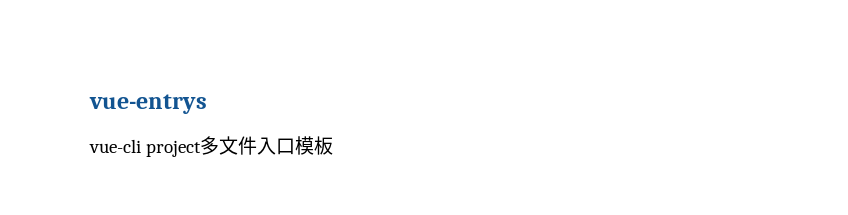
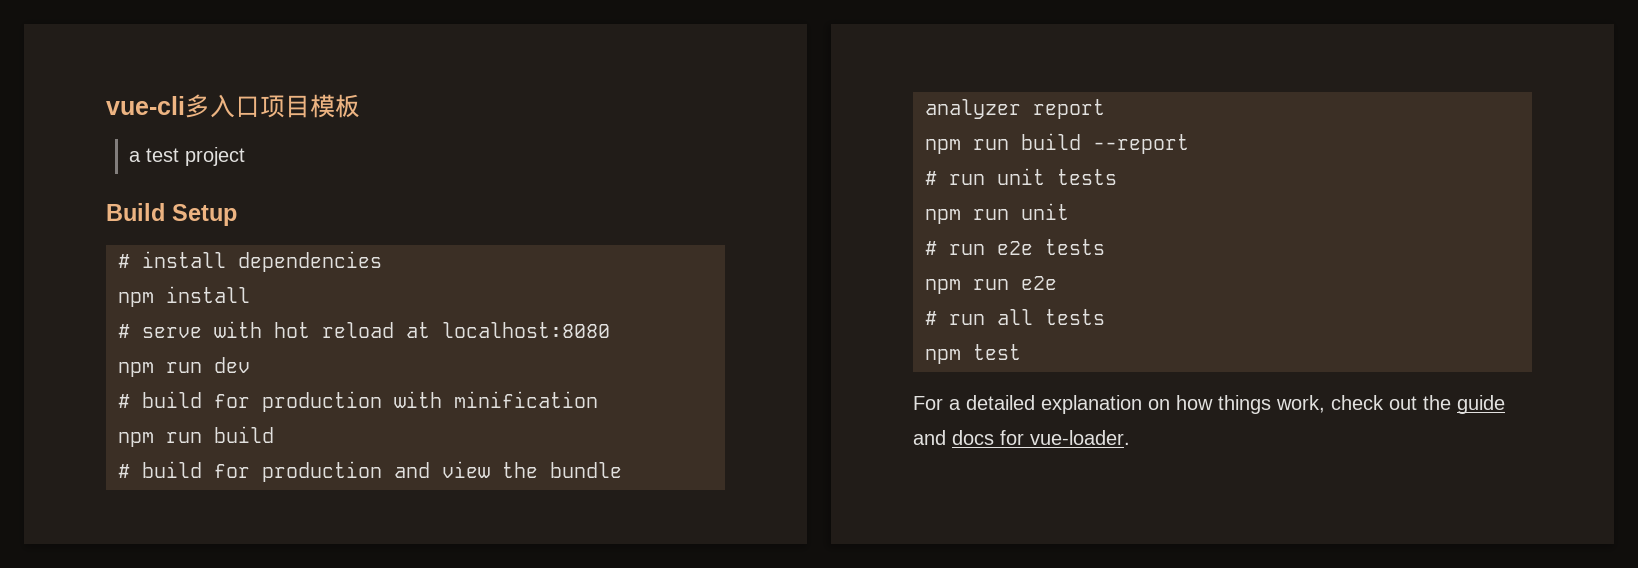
- vue-entrys
- vue-cli project多文件入口模板
+ vue-cli多入口项目模板
+ a test project
+ Build Setup
+ # install dependencies
+ npm install
+ # serve with hot reload at localhost:8080
+ npm run dev
+ # build for production with minification
+ npm run build
+ # build for production and view the bundle analyzer report
+ npm run build --report
+ # run unit tests
+ npm run unit
+ # run e2e tests
+ npm run e2e
+ # run all tests
+ npm test
+ For a detailed explanation on how things work, check out the guide and docs for vue-loader.

